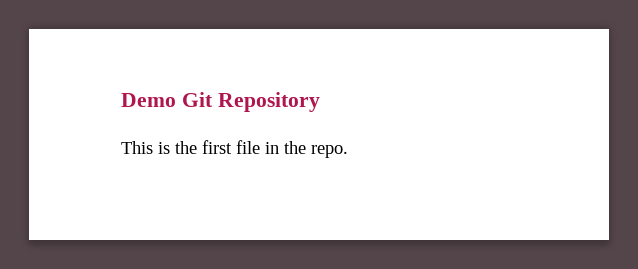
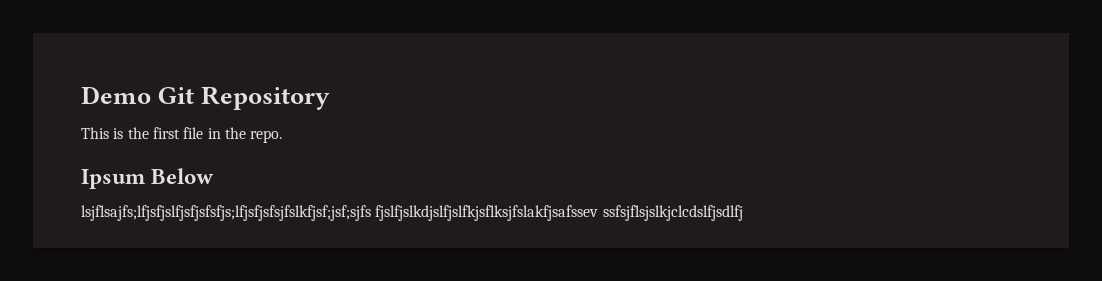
+ Ipsum Below
+ lsjflsajfs;lfjsfjslfjsfjsfsfjs;lfjsfjsfsjfslkfjsf;jsf;sjfs fjslfjslkdjslfjslfkjsflksjfslakfjsafssev ssfsjflsjslkjclcdslfjsdlfj

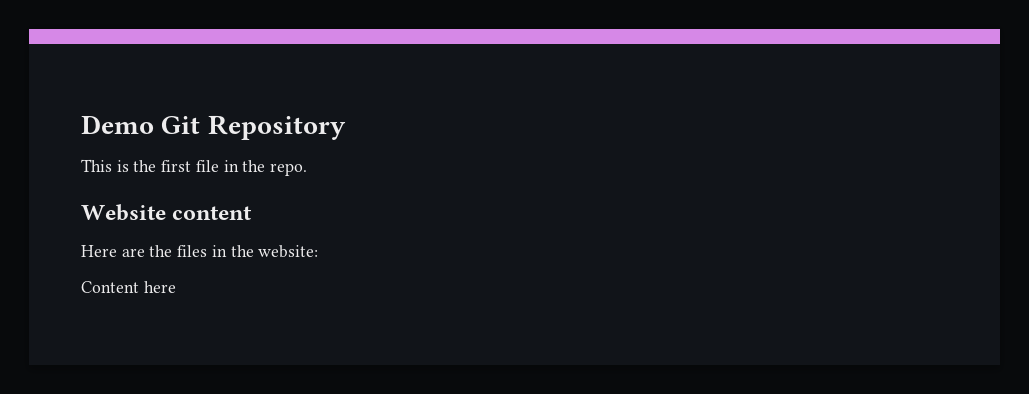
- Ipsum Below
- lsjflsajfs;lfjsfjslfjsfjsfsfjs;lfjsfjsfsjfslkfjsf;jsf;sjfs fjslfjslkdjslfjslfkjsflksjfslakfjsafssev ssfsjflsjslkjclcdslfjsdlfj
+ Website content
+ Here are the files in the website:
+ Content here

